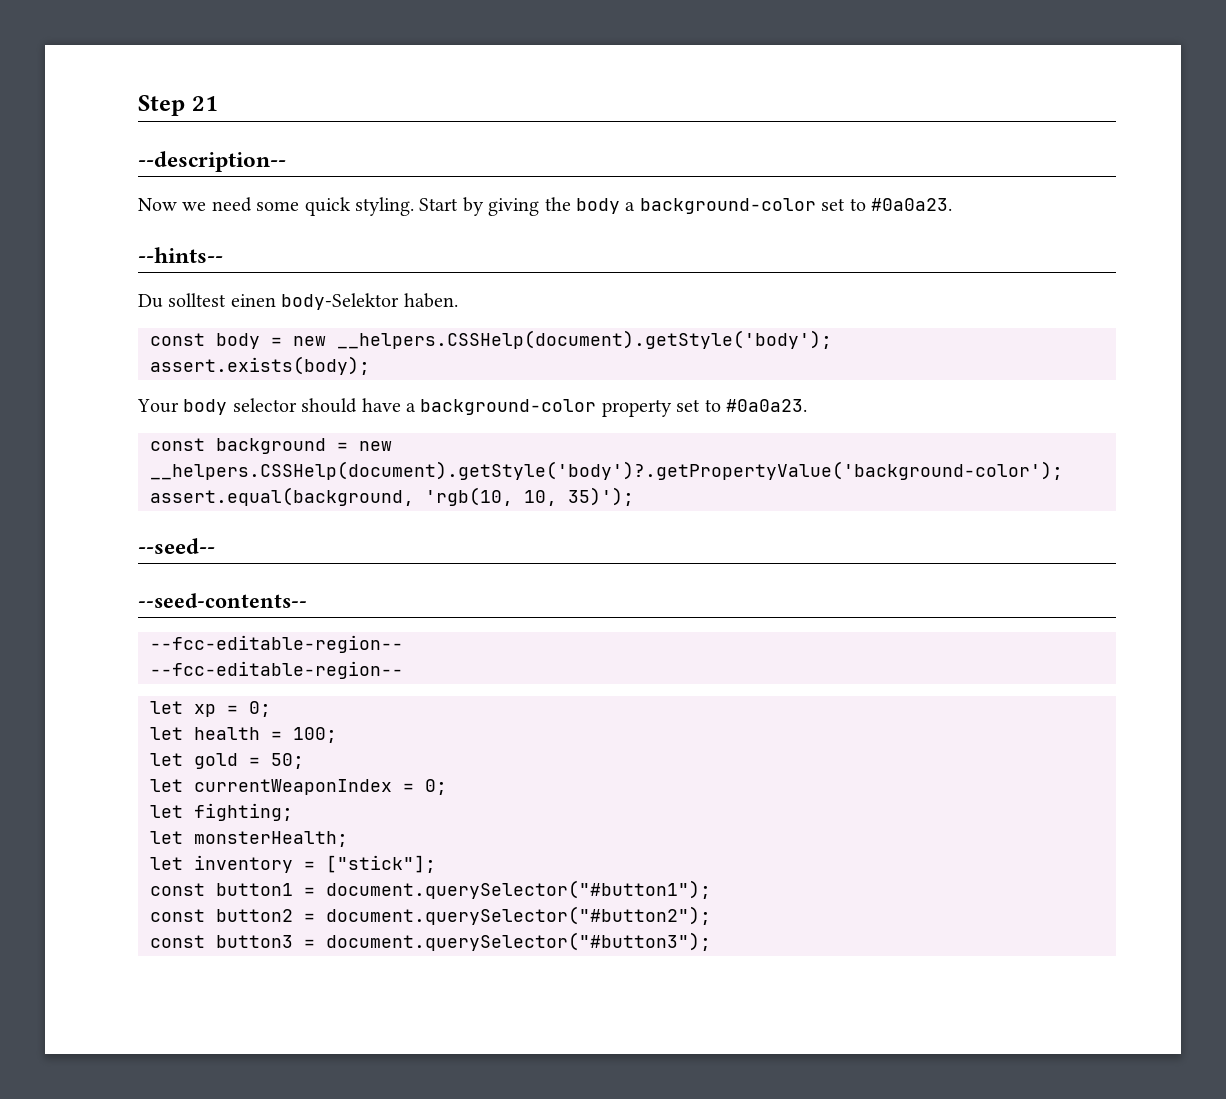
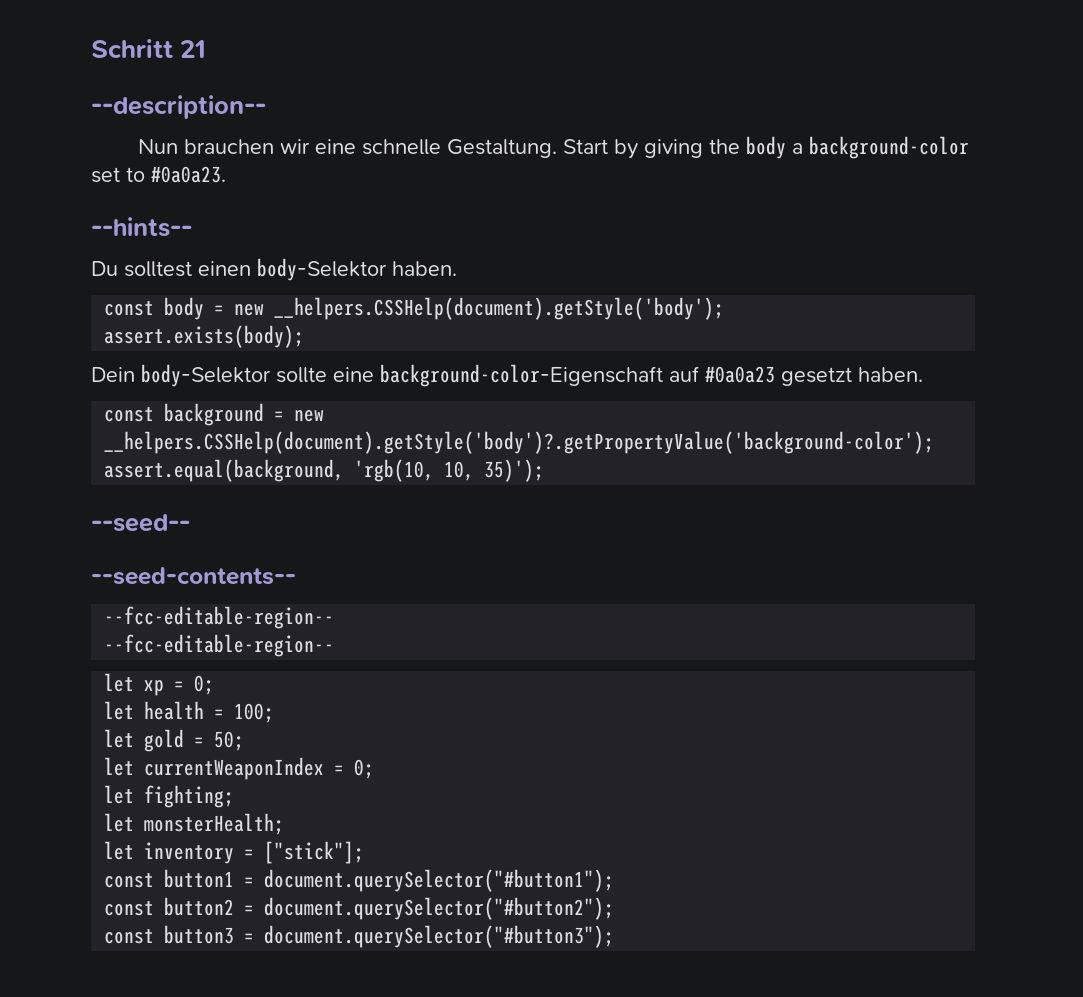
- Step 21
+ Schritt 21
- Now we need some quick styling.
+ Nun brauchen wir eine schnelle Gestaltung.
- Your body selector should have a background-color property set to #0a0a23.
+ Dein body-Selektor sollte eine background-color-Eigenschaft auf #0a0a23 gesetzt haben.

